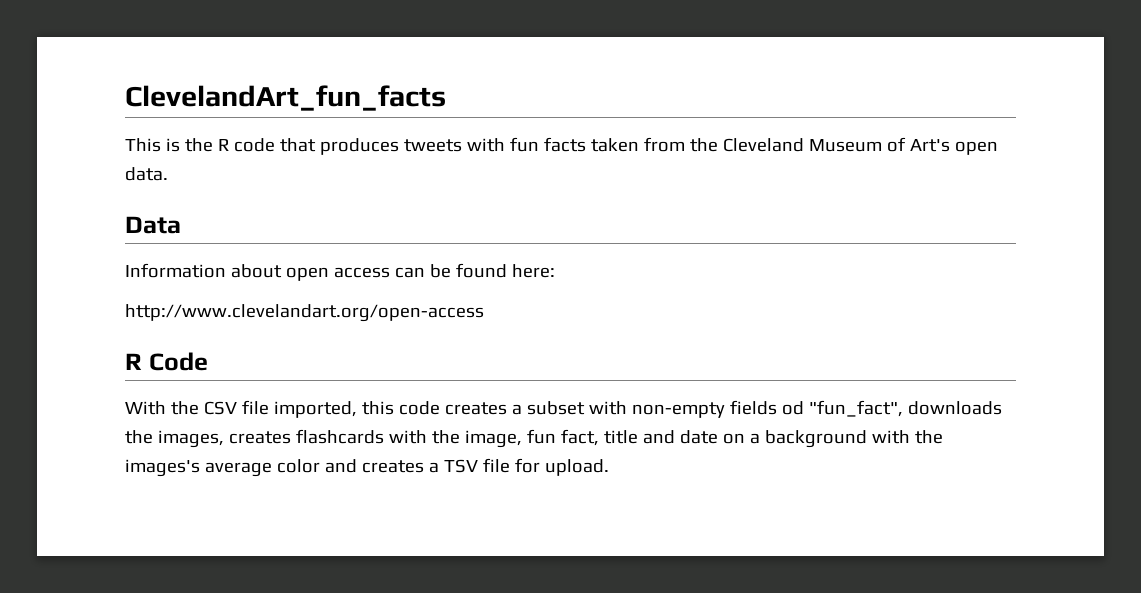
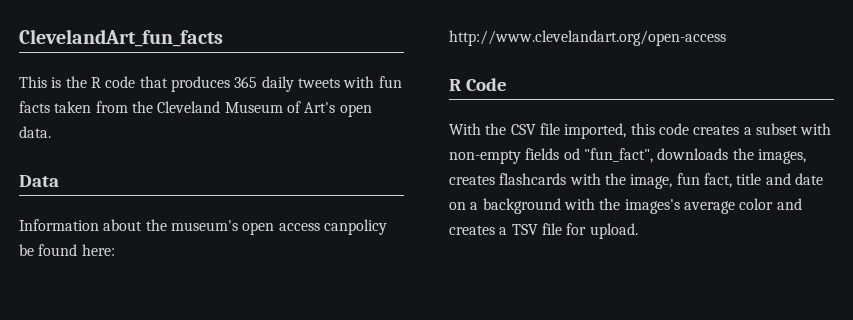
- This is the R code that produces tweets with fun facts taken from the Cleveland Museum of Art's open data.
+ This is the R code that produces 365 daily tweets with fun facts taken from the Cleveland Museum of Art's open data.
- Information about open access can be found here:
+ Information about the museum's open access canpolicy be found here:

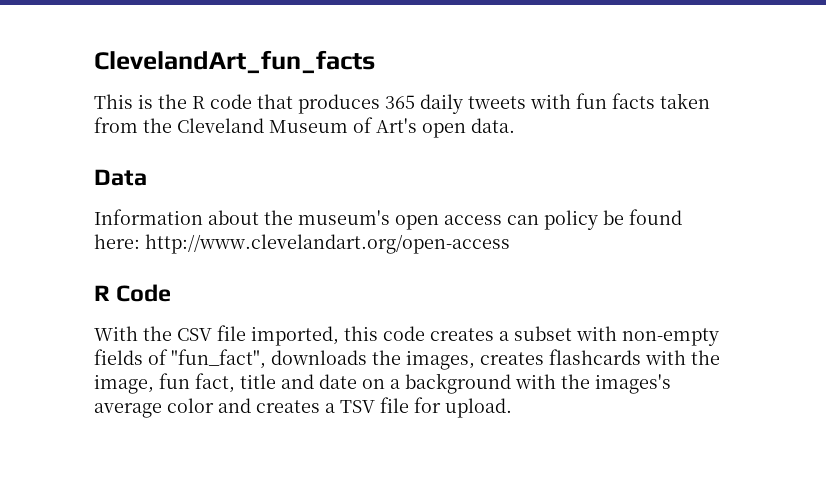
- Information about the museum's open access canpolicy be found here:
- http://www.clevelandart.org/open-access
+ Information about the museum's open access can policy be found here: http://www.clevelandart.org/open-access
- With the CSV file imported, this code creates a subset with non-empty fields od "fun_fact", downloads the images, creates flashcards with the image, fun fact, title and date on a background with the images's average color and creates a TSV file for upload.
+ With the CSV file imported, this code creates a subset with non-empty fields of "fun_fact", downloads the images, creates flashcards with the image, fun fact, title and date on a background with the images's average color and creates a TSV file for upload.

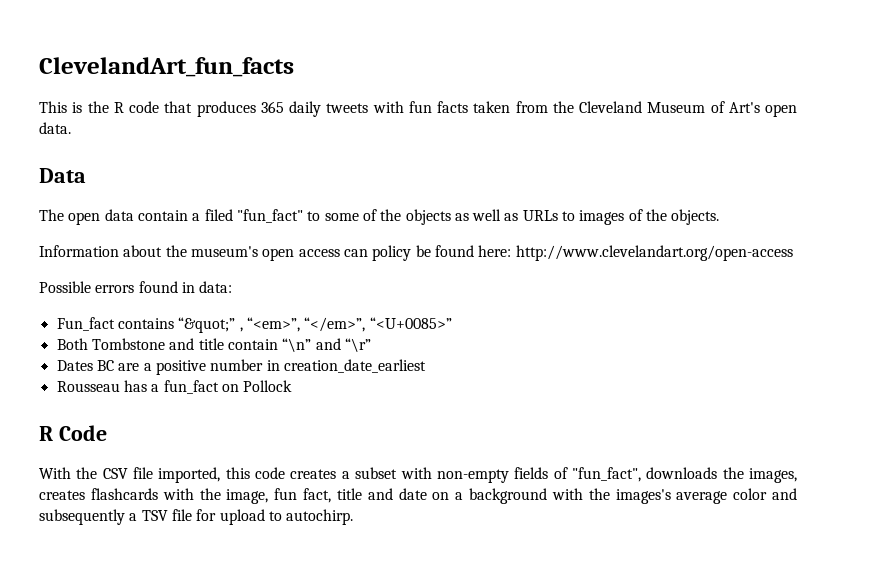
+ The open data contain a filed "fun_fact" to some of the objects as well as URLs to images of the objects.
+ Possible errors found in data:
+ Fun_fact contains “&quot;” , “<em>”, “</em>”, “<U+0085>”
+ Both Tombstone and title contain “\n” and “\r”
+ Dates BC are a positive number in creation_date_earliest
+ Rousseau has a fun_fact on Pollock
- With the CSV file imported, this code creates a subset with non-empty fields of "fun_fact", downloads the images, creates flashcards with the image, fun fact, title and date on a background with the images's average color and creates a TSV file for upload.
+ With the CSV file imported, this code creates a subset with non-empty fields of "fun_fact", downloads the images, creates flashcards with the image, fun fact, title and date on a background with the images's average color and subsequently a TSV file for upload to autochirp.

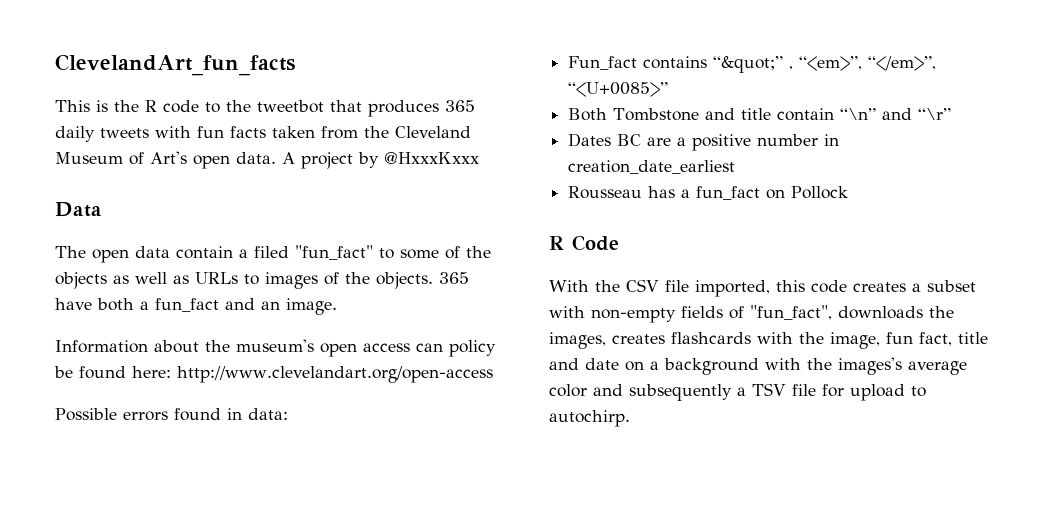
- This is the R code that produces 365 daily tweets with fun facts taken from the Cleveland Museum of Art's open data.
+ This is the R code to the tweetbot that produces 365 daily tweets with fun facts taken from the Cleveland Museum of Art's open data. A project by @HxxxKxxx
+ 365 have both a fun_fact and an image.

